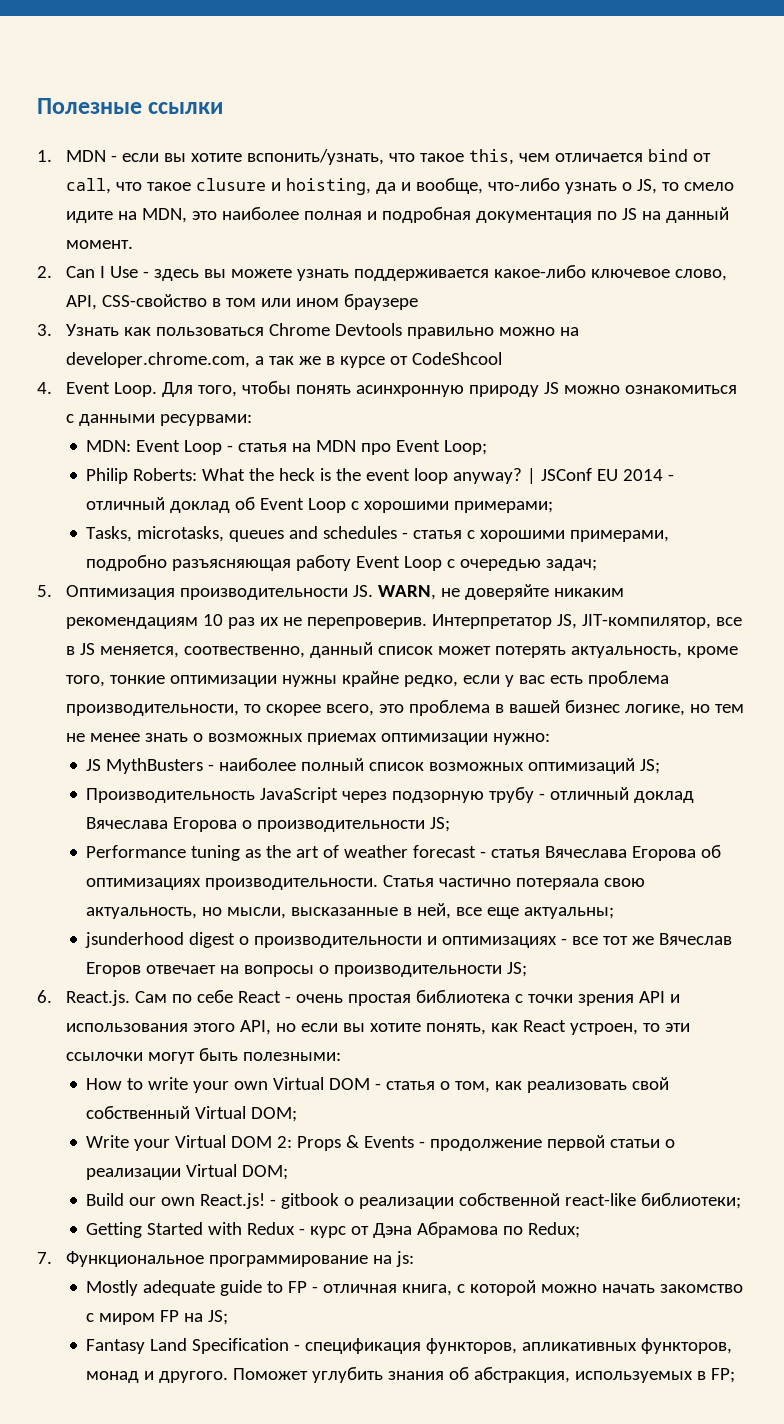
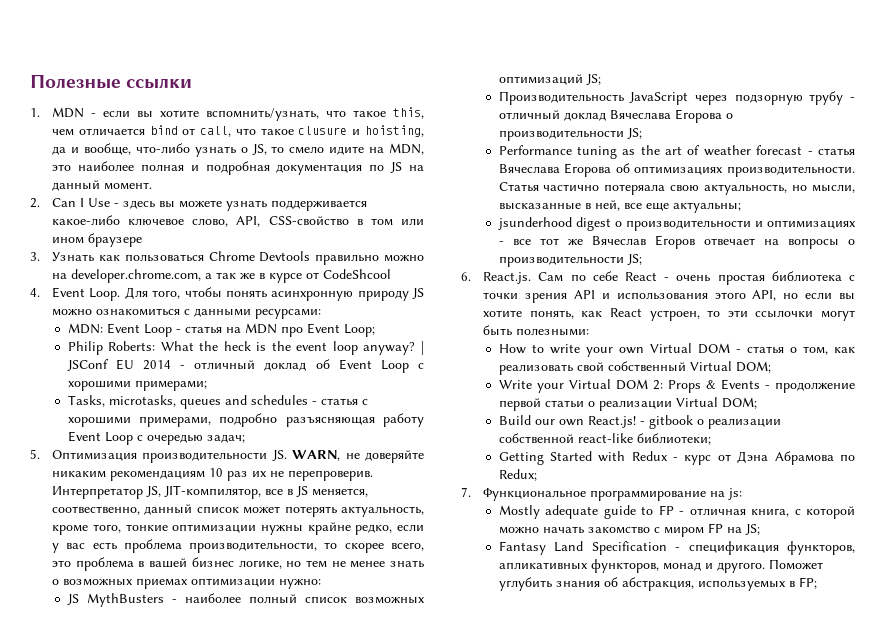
- 1. MDN - если вы хотите вспонить/узнать, что такое this, чем отличается bind от call, что такое clusure и hoisting, да и вообще, что-либо узнать о JS, то смело идите на MDN, это наиболее полная и подробная документация по JS на данный момент.
+ 1. MDN - если вы хотите вспомнить/узнать, что такое this, чем отличается bind от call, что такое clusure и hoisting, да и вообще, что-либо узнать о JS, то смело идите на MDN, это наиболее полная и подробная документация по JS на данный момент.
- Для того, чтобы понять асинхронную природу JS можно ознакомиться с данными ресурвами:
+ Для того, чтобы понять асинхронную природу JS можно ознакомиться с данными ресурсами:

